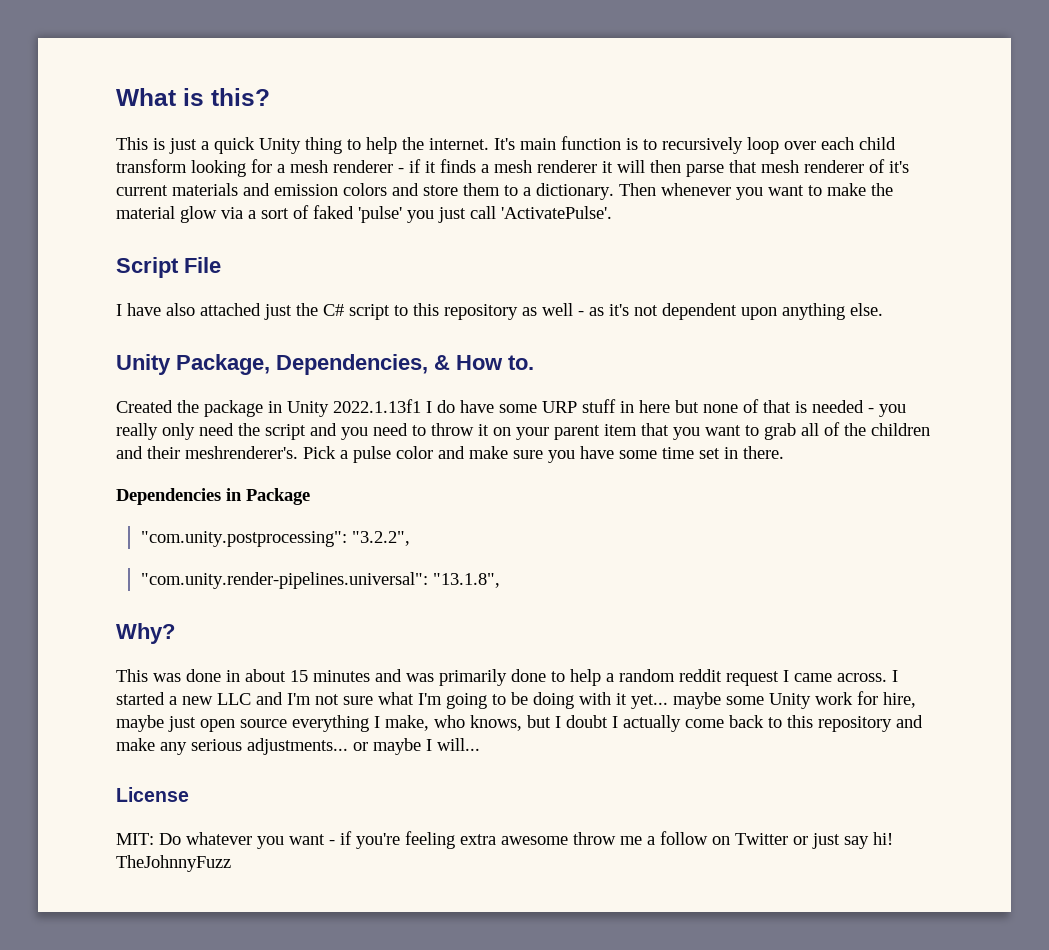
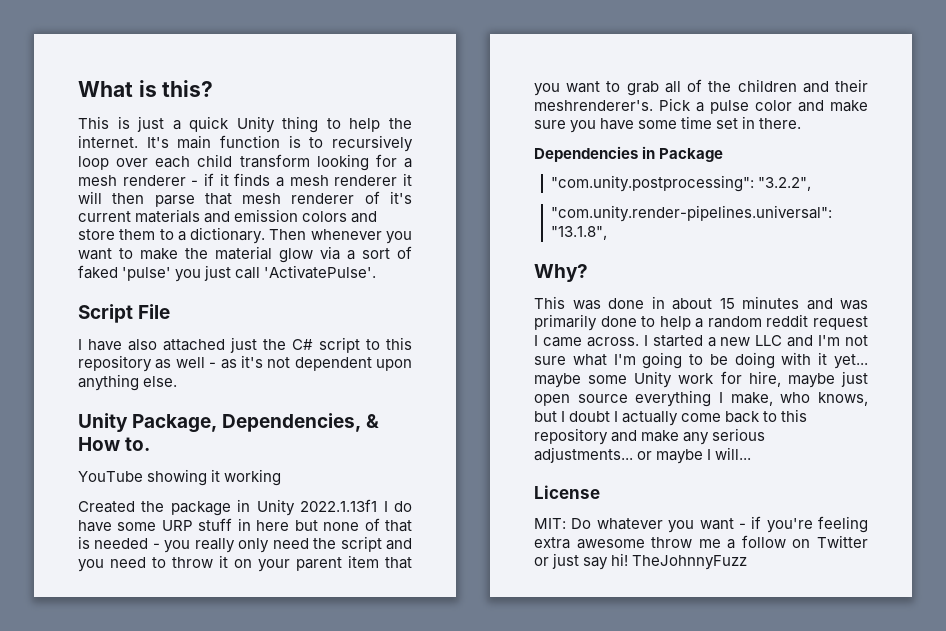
+ YouTube showing it working

